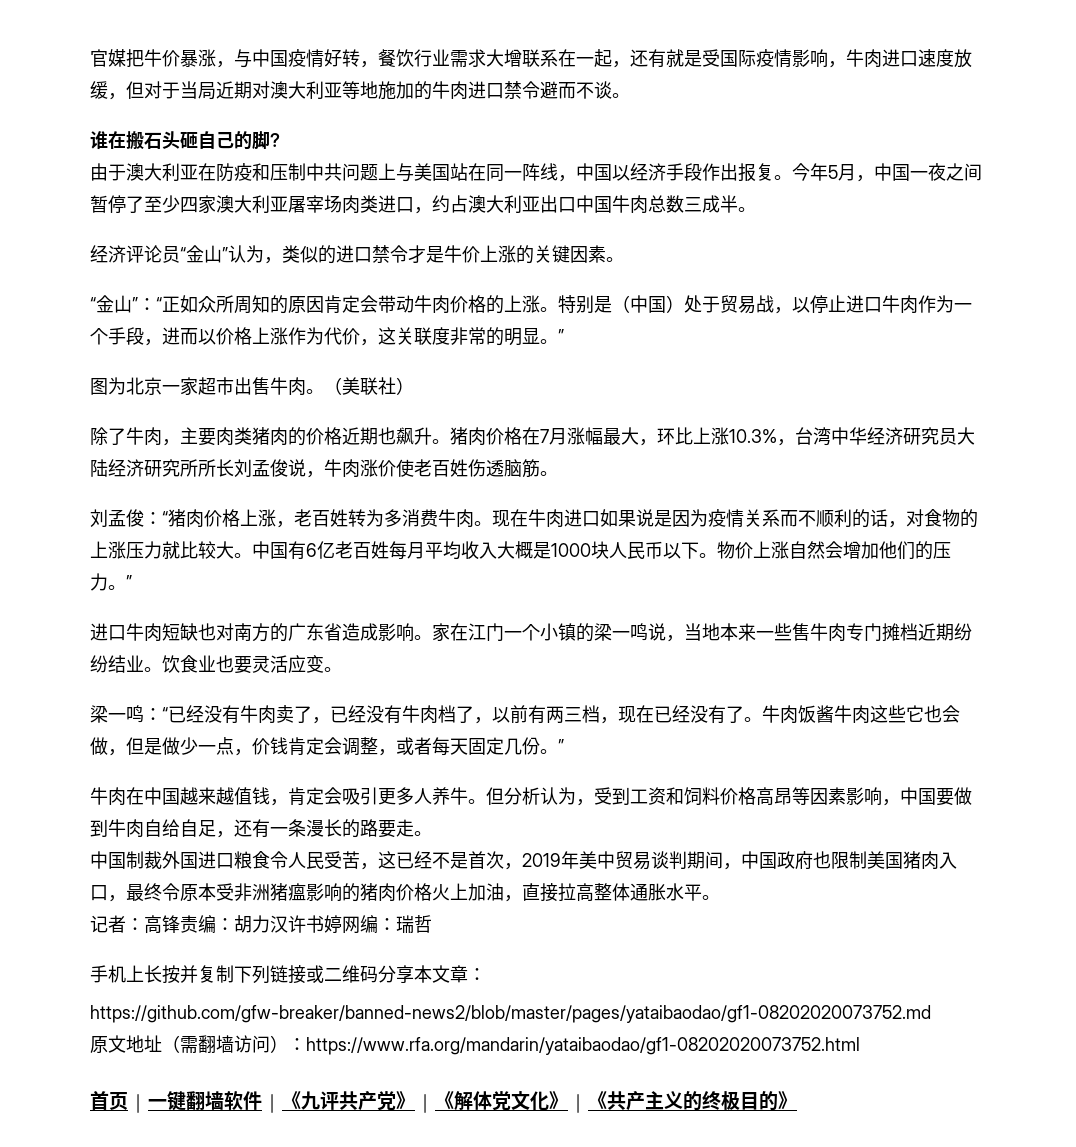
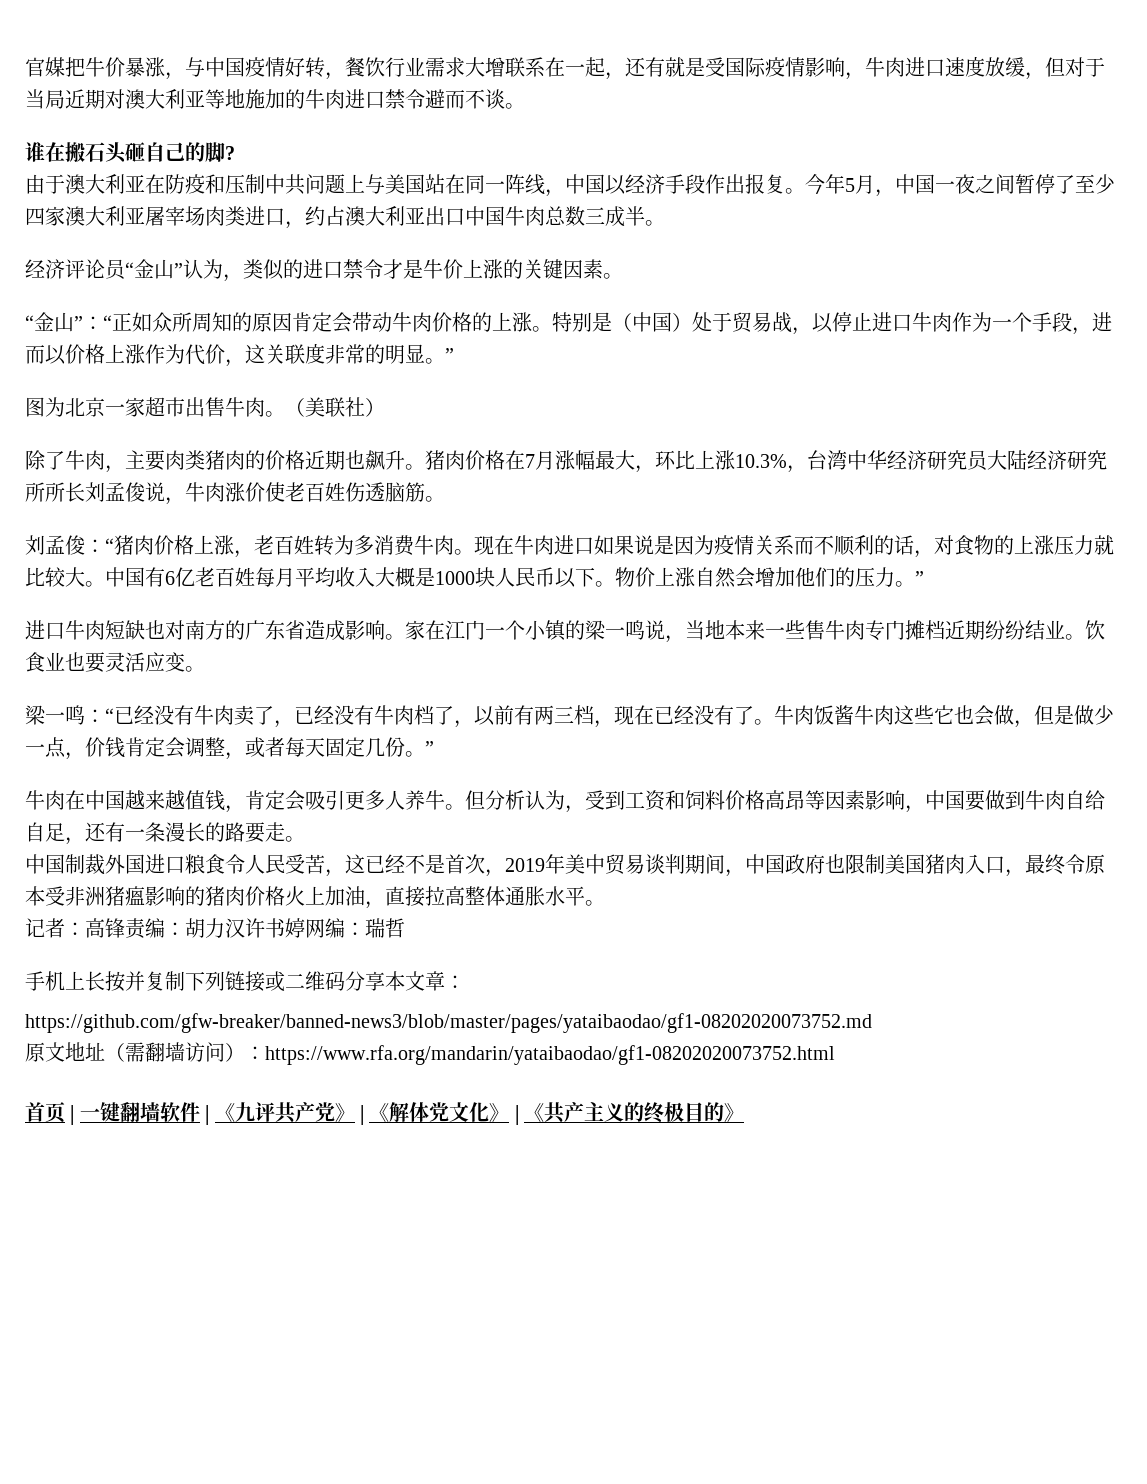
- https://github.com/gfw-breaker/banned-news2/blob/master/pages/yataibaodao/gf1-08202020073752.md
+ https://github.com/gfw-breaker/banned-news3/blob/master/pages/yataibaodao/gf1-08202020073752.md

